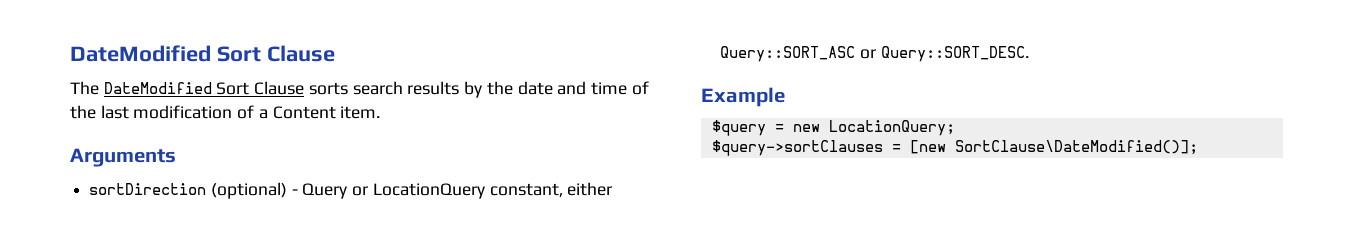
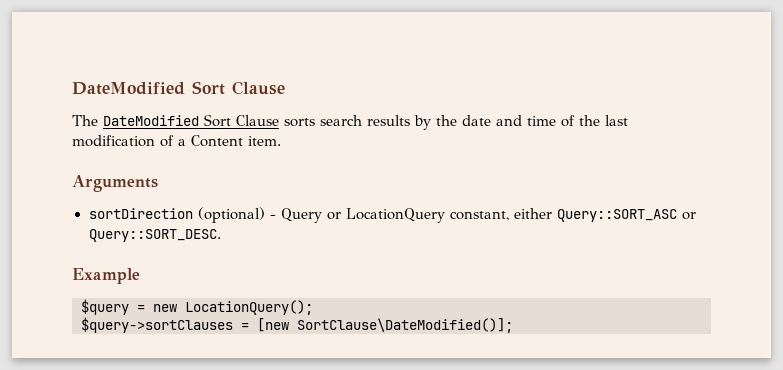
- $query = new LocationQuery;
+ $query = new LocationQuery();

